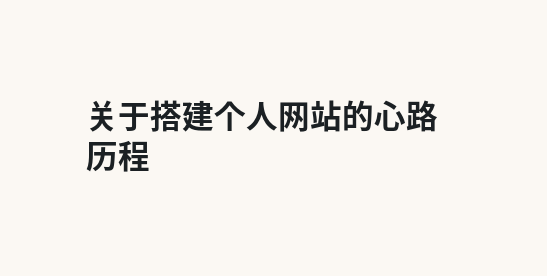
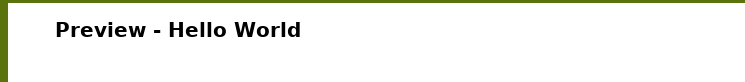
- 关于搭建个人网站的心路历程
+ Preview - Hello World

